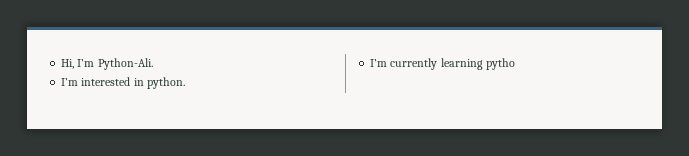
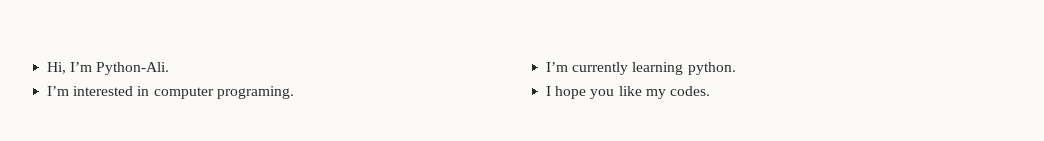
- I’m interested in python.
+ I’m interested in computer programing.
- I’m currently learning pytho
+ I’m currently learning python.
+ I hope you like my codes.

